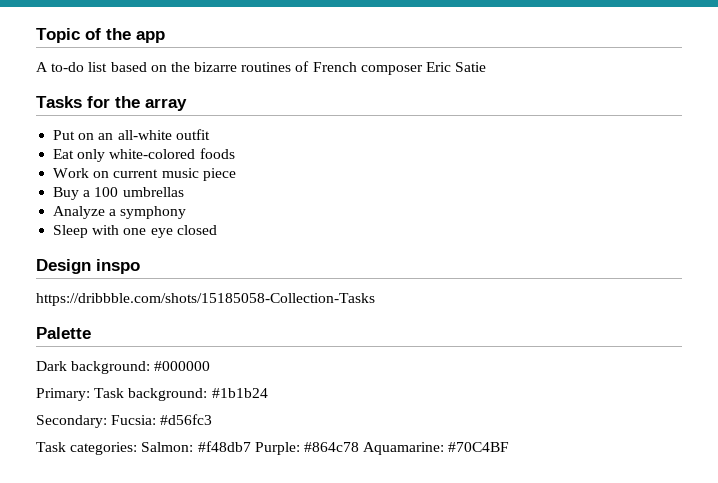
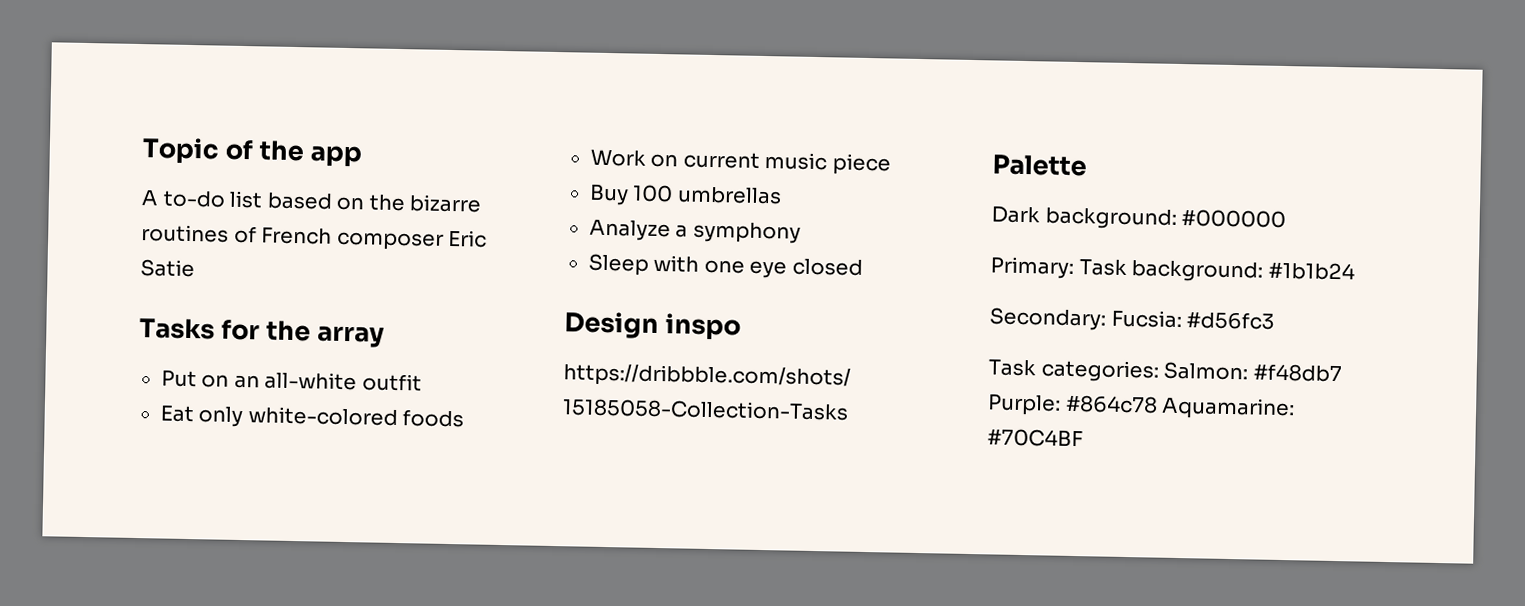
- Buy a 100 umbrellas
+ Buy 100 umbrellas

